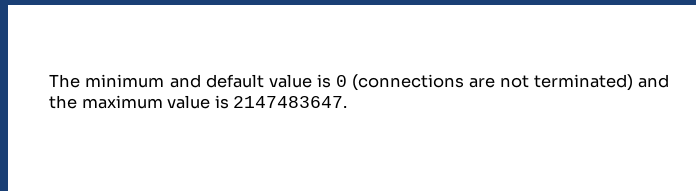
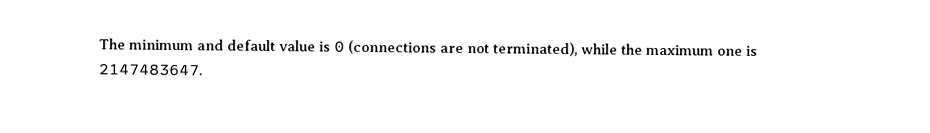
- The minimum and default value is 0 (connections are not terminated) and the maximum value is 2147483647.
+ The minimum and default value is 0 (connections are not terminated), while the maximum one is 2147483647.

